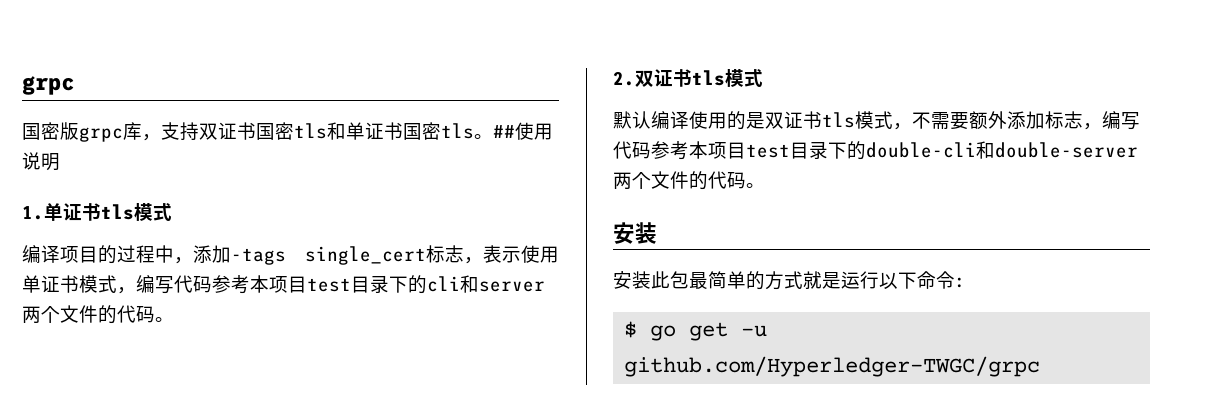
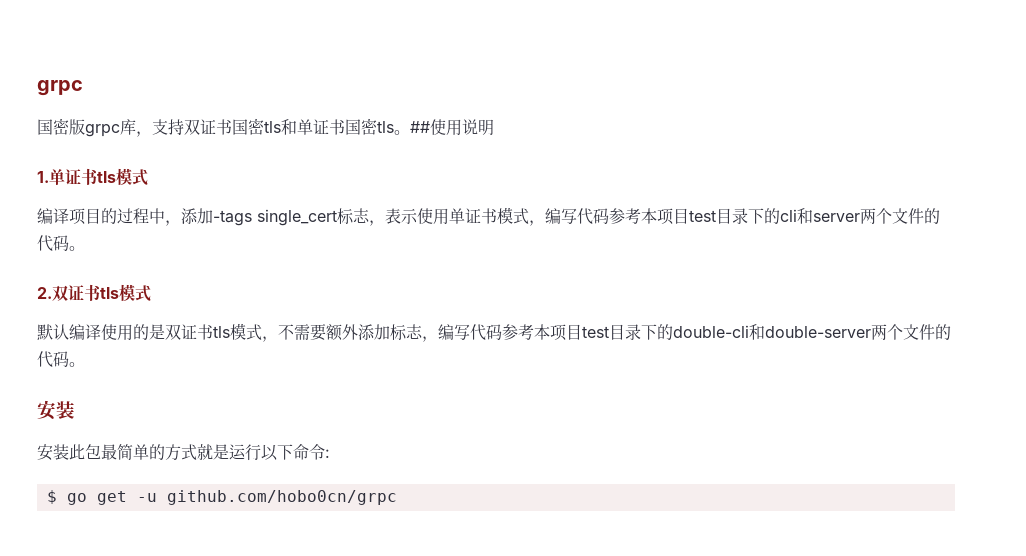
- $ go get -u github.com/Hyperledger-TWGC/grpc
+ $ go get -u github.com/hobo0cn/grpc

